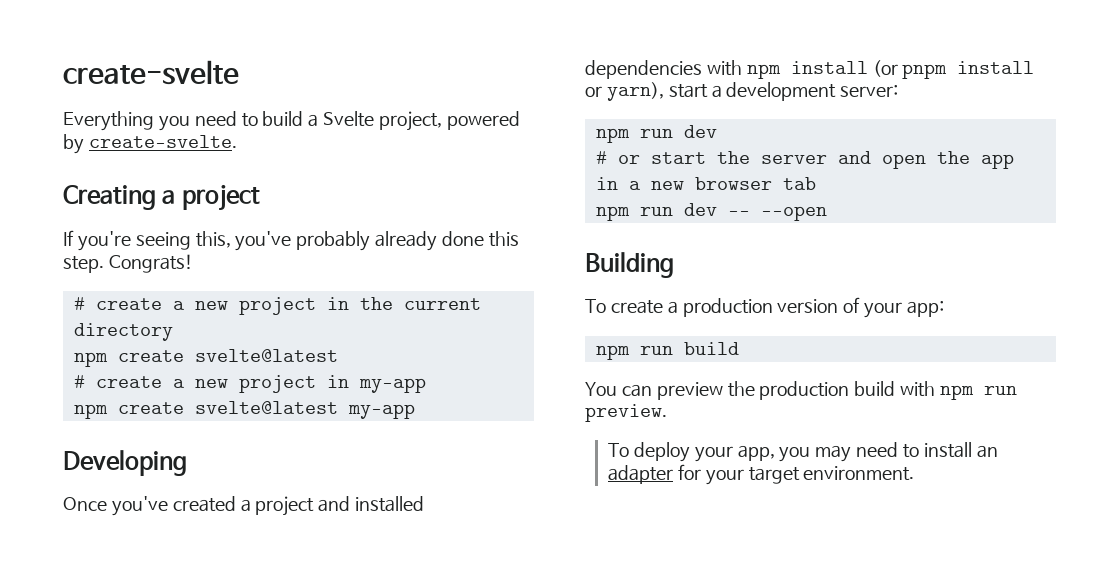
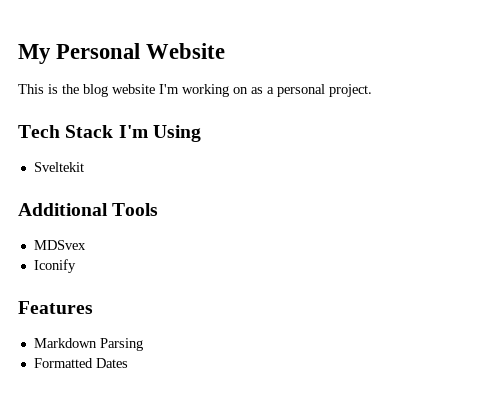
- create-svelte
- Everything you need to build a Svelte project, powered by create-svelte.
- Creating a project
- If you're seeing this, you've probably already done this step. Congrats!
- # create a new project in the current directory
- npm create svelte@latest
- # create a new project in my-app
- npm create svelte@latest my-app
- Developing
- Once you've created a project and installed dependencies with npm install (or pnpm install or yarn), start a development server:
- npm run dev
- # or start the server and open the app in a new browser tab
- npm run dev -- --open
- Building
- To create a production version of your app:
- npm run build
- You can preview the production build with npm run preview.
- To deploy your app, you may need to install an adapter for your target environment.
+ My Personal Website
+ This is the blog website I'm working on as a personal project.
+ Tech Stack I'm Using
+ Sveltekit
+ Additional Tools
+ MDSvex
+ Iconify
+ Features
+ Markdown Parsing
+ Formatted Dates

